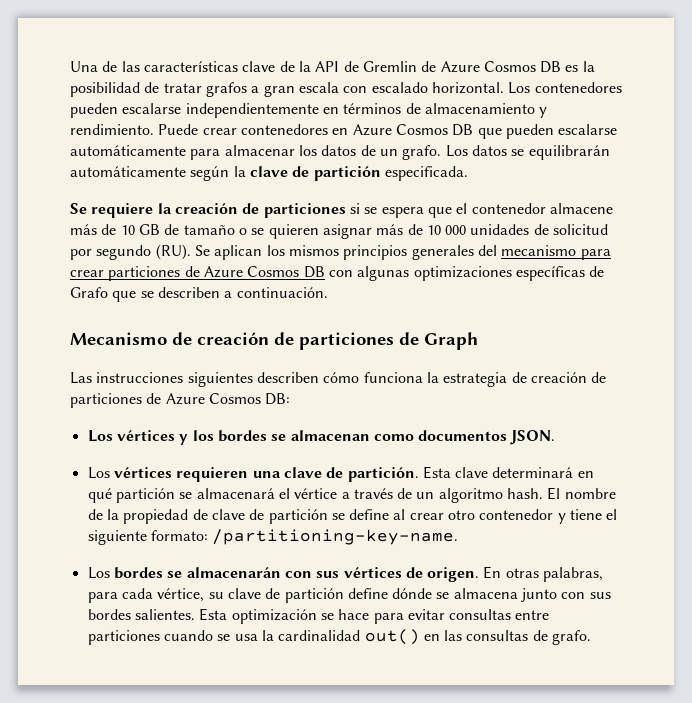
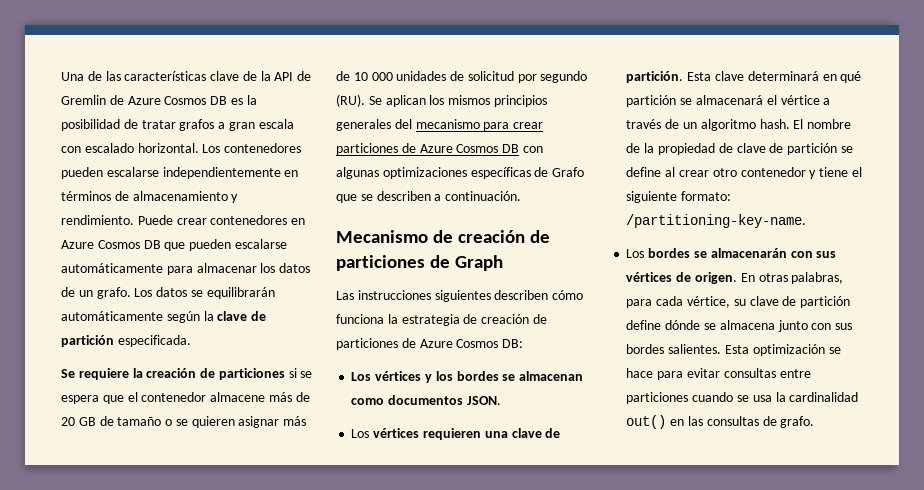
- Se requiere la creación de particiones si se espera que el contenedor almacene más de 10 GB de tamaño o se quieren asignar más de 10 000 unidades de solicitud por segundo (RU). Se aplican los mismos principios generales del mecanismo para crear particiones de Azure Cosmos DB con algunas optimizaciones específicas de Grafo que se describen a continuación.
+ Se requiere la creación de particiones si se espera que el contenedor almacene más de 20 GB de tamaño o se quieren asignar más de 10 000 unidades de solicitud por segundo (RU). Se aplican los mismos principios generales del mecanismo para crear particiones de Azure Cosmos DB con algunas optimizaciones específicas de Grafo que se describen a continuación.

